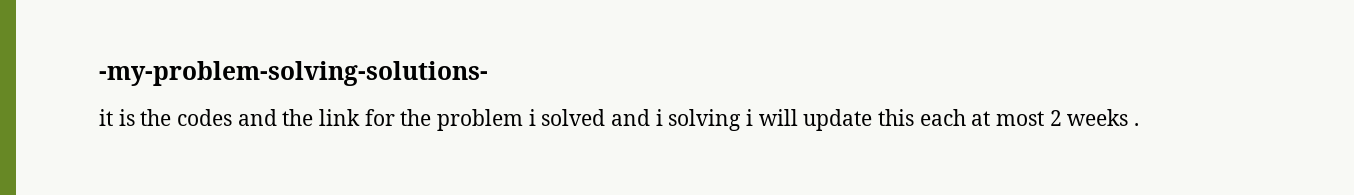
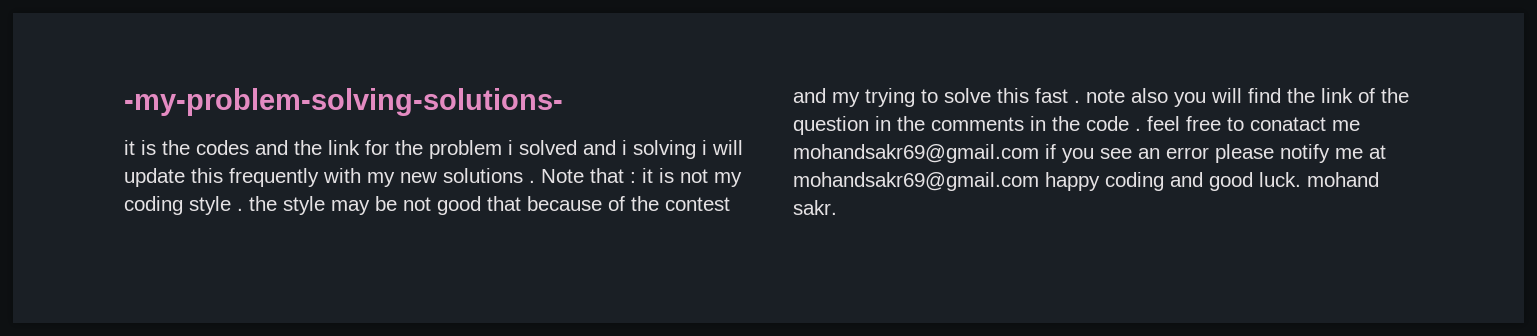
- it is the codes and the link for the problem i solved and i solving i will update this each at most 2 weeks .
+ it is the codes and the link for the problem i solved and i solving i will update this frequently with my new solutions . Note that : it is not my coding style . the style may be not good that because of the contest and my trying to solve this fast . note also you will find the link of the question in the comments in the code . feel free to conatact me mohandsakr69@gmail.com if you see an error please notify me at mohandsakr69@gmail.com happy coding and good luck. mohand sakr.

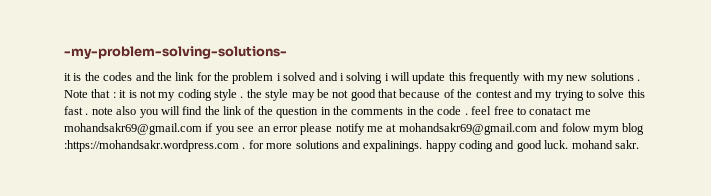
- it is not my coding style . the style may be not good that because of the contest and my trying to solve this fast . note also you will find the link of the question in the comments in the code . feel free to conatact me mohandsakr69@gmail.com if you see an error please notify me at mohandsakr69@gmail.com happy coding and good luck. mohand sakr.
+ it is not my coding style . the style may be not good that because of the contest and my trying to solve this fast . note also you will find the link of the question in the comments in the code . feel free to conatact me mohandsakr69@gmail.com if you see an error please notify me at mohandsakr69@gmail.com and folow mym blog :https://mohandsakr.wordpress.com . for more solutions and expalinings. happy coding and good luck. mohand sakr.

